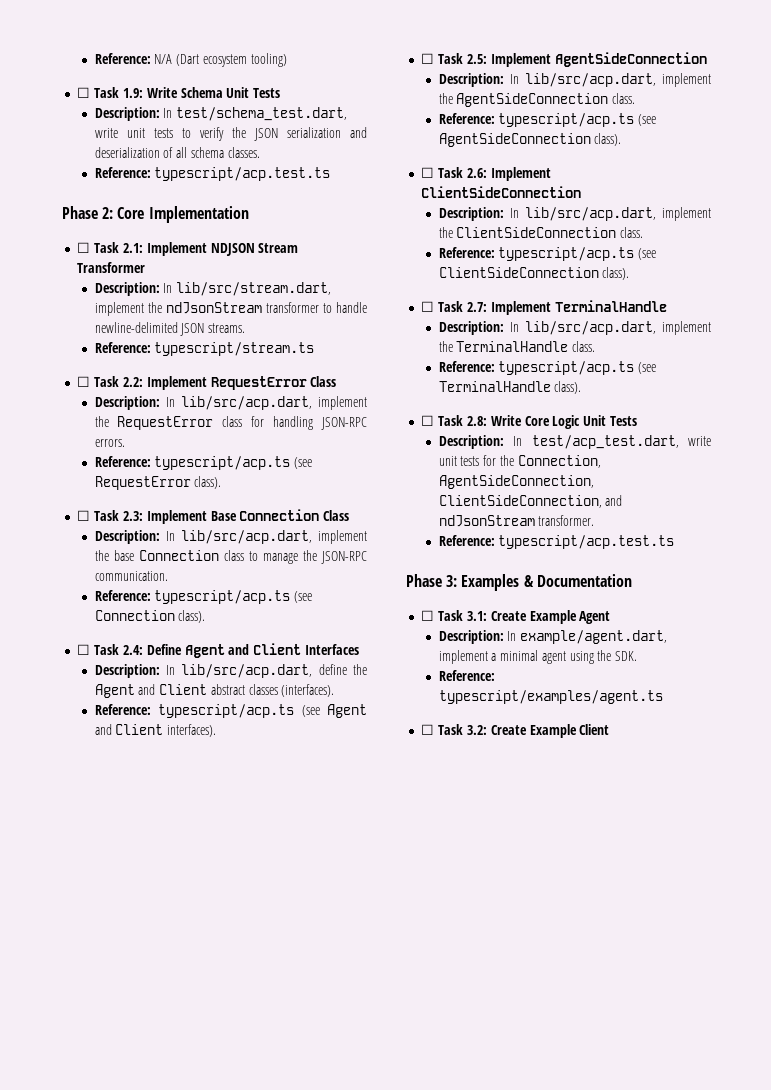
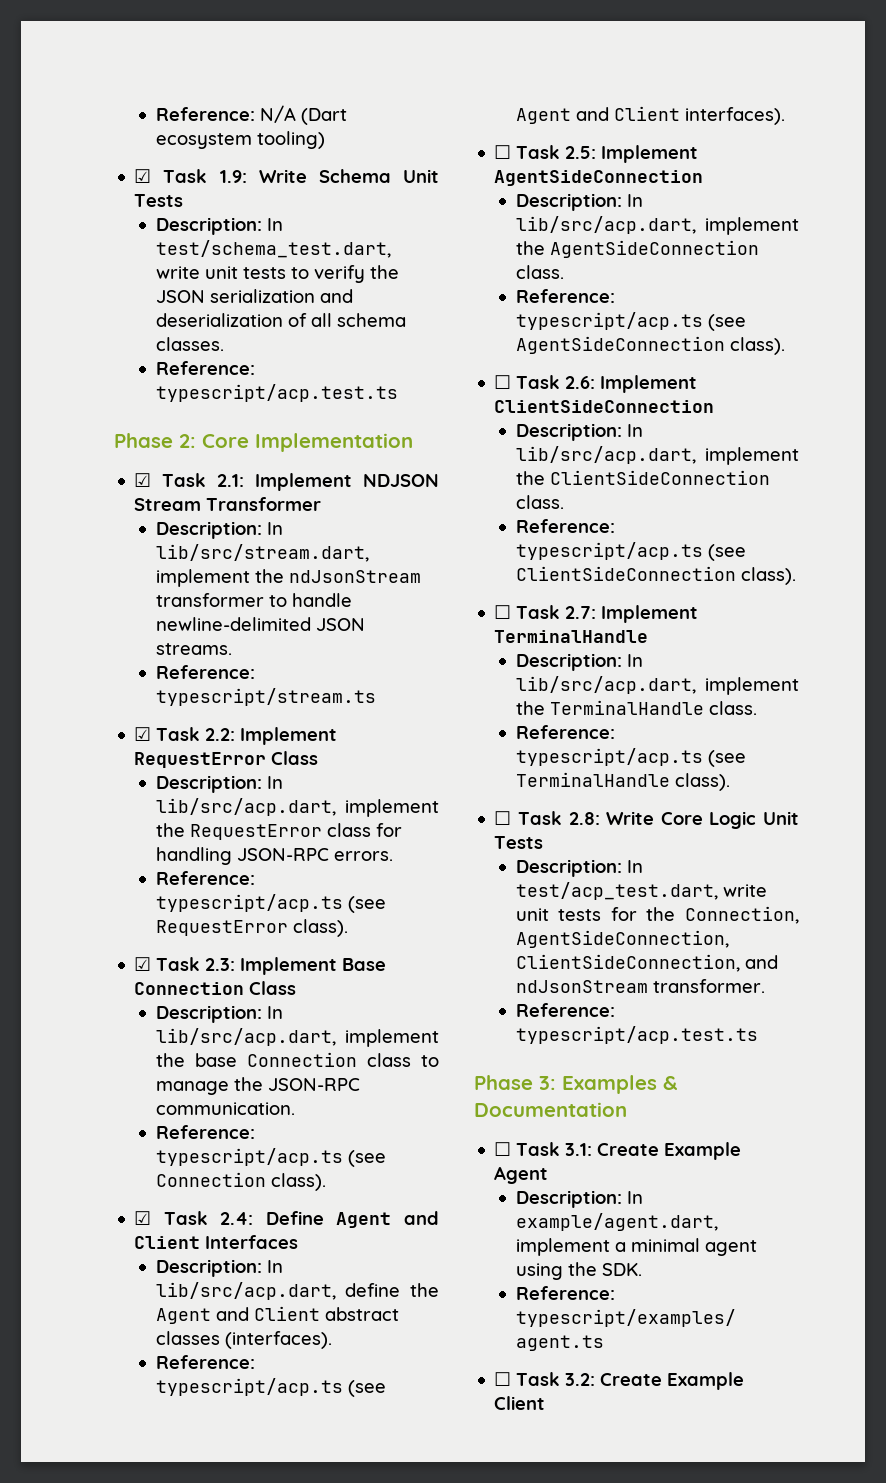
- ☐ Task 1.9: Write Schema Unit Tests
+ ☑ Task 1.9: Write Schema Unit Tests
- ☐ Task 2.1: Implement NDJSON Stream Transformer
+ ☑ Task 2.1: Implement NDJSON Stream Transformer
- ☐ Task 2.2: Implement RequestError Class
+ ☑ Task 2.2: Implement RequestError Class
- ☐ Task 2.3: Implement Base Connection Class
+ ☑ Task 2.3: Implement Base Connection Class
- ☐ Task 2.4: Define Agent and Client Interfaces
+ ☑ Task 2.4: Define Agent and Client Interfaces

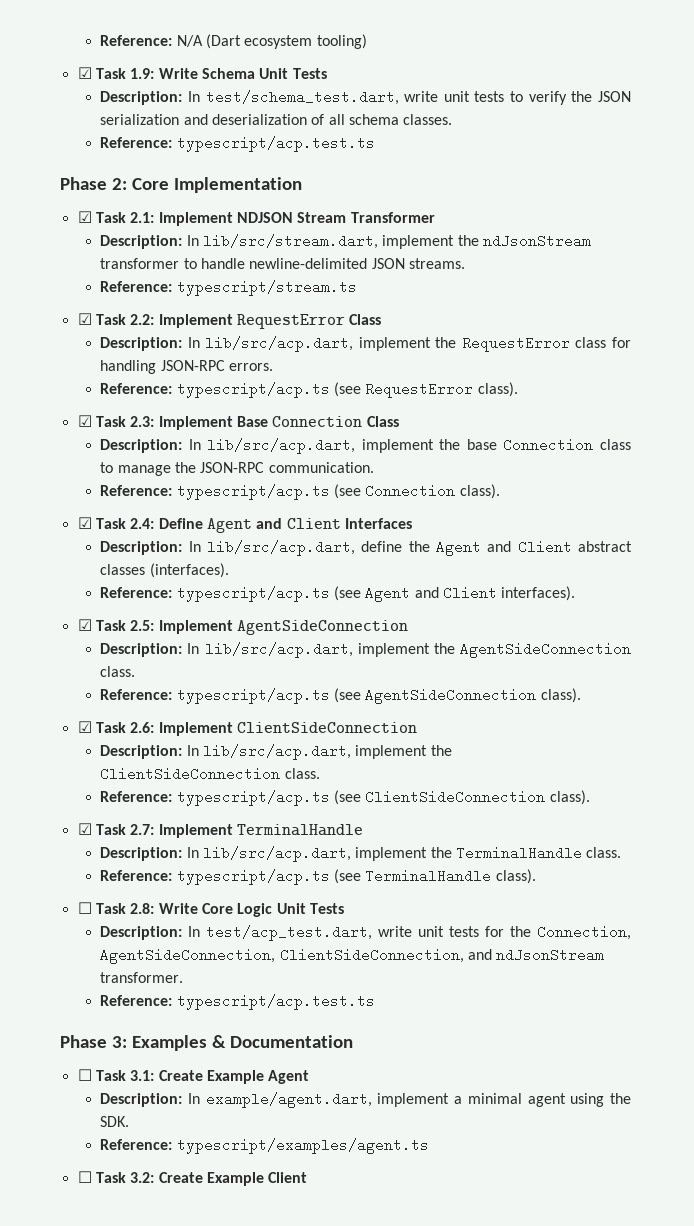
- ☐ Task 2.5: Implement AgentSideConnection
+ ☑ Task 2.5: Implement AgentSideConnection
- ☐ Task 2.6: Implement ClientSideConnection
+ ☑ Task 2.6: Implement ClientSideConnection
- ☐ Task 2.7: Implement TerminalHandle
+ ☑ Task 2.7: Implement TerminalHandle

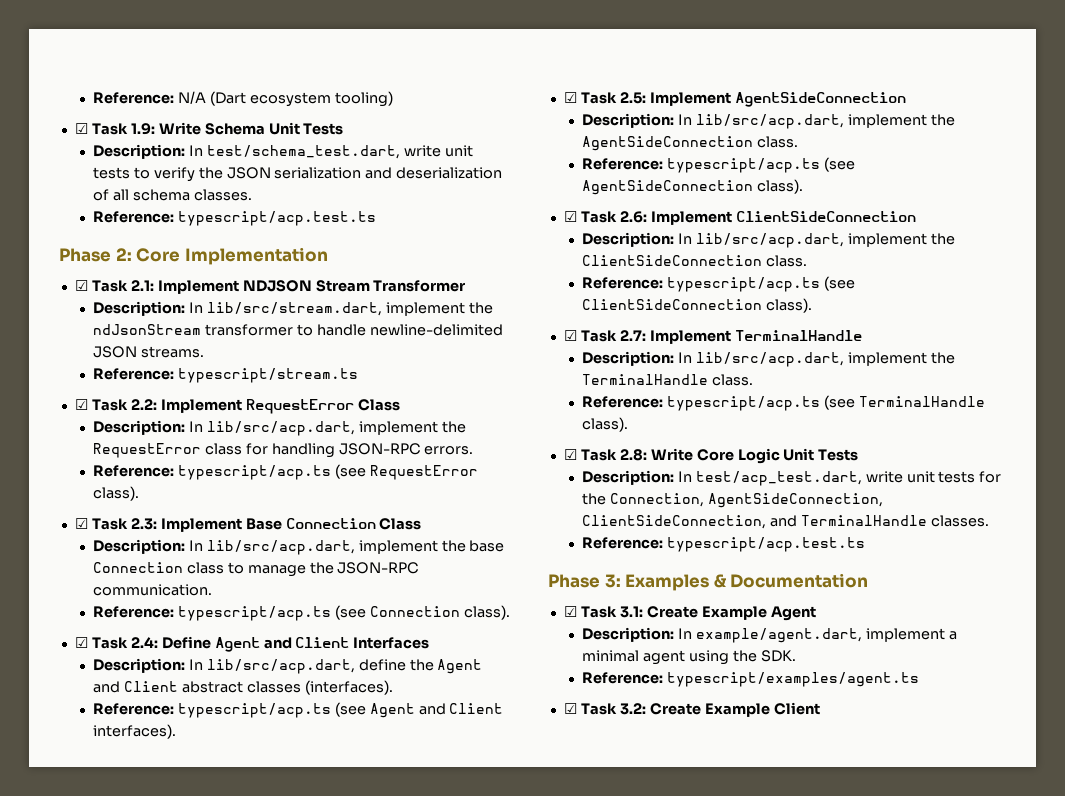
- ☐ Task 2.8: Write Core Logic Unit Tests
+ ☑ Task 2.8: Write Core Logic Unit Tests
- Description: In test/acp_test.dart, write unit tests for the Connection, AgentSideConnection, ClientSideConnection, and ndJsonStream transformer.
+ Description: In test/acp_test.dart, write unit tests for the Connection, AgentSideConnection, ClientSideConnection, and TerminalHandle classes.
- ☐ Task 3.1: Create Example Agent
+ ☑ Task 3.1: Create Example Agent
- ☐ Task 3.2: Create Example Client
+ ☑ Task 3.2: Create Example Client

